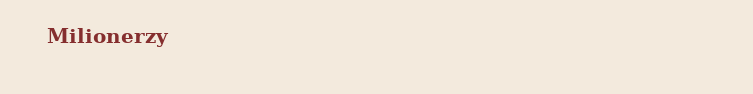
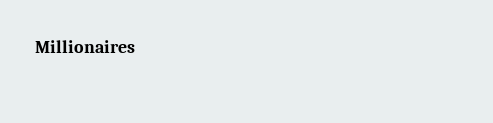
- Milionerzy
+ Millionaires

